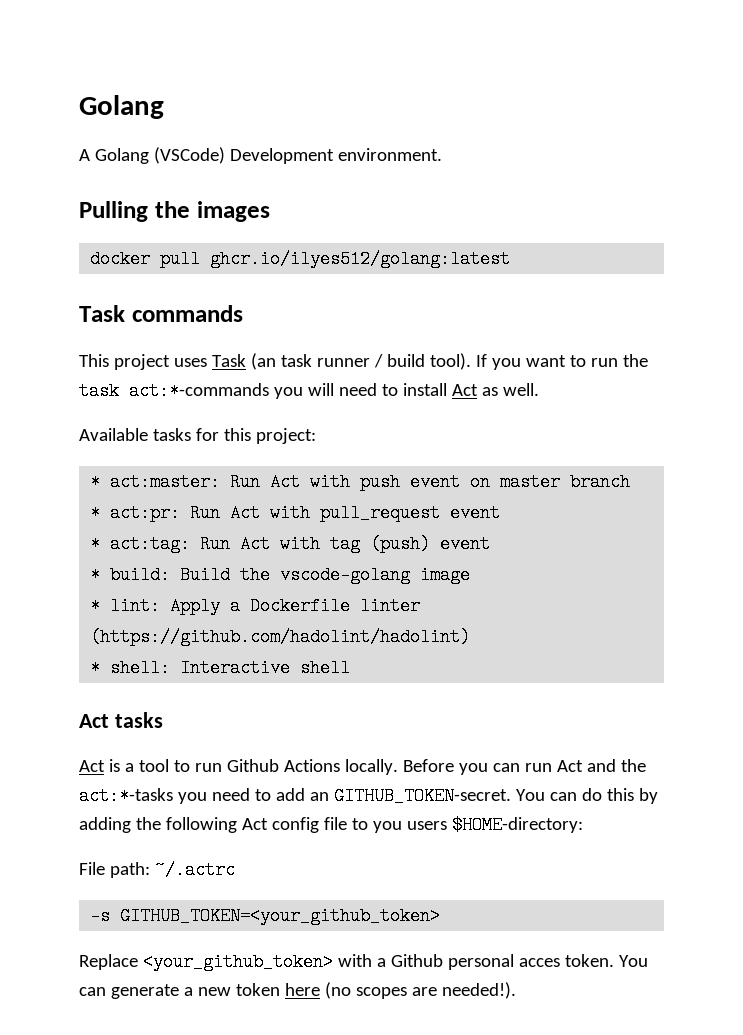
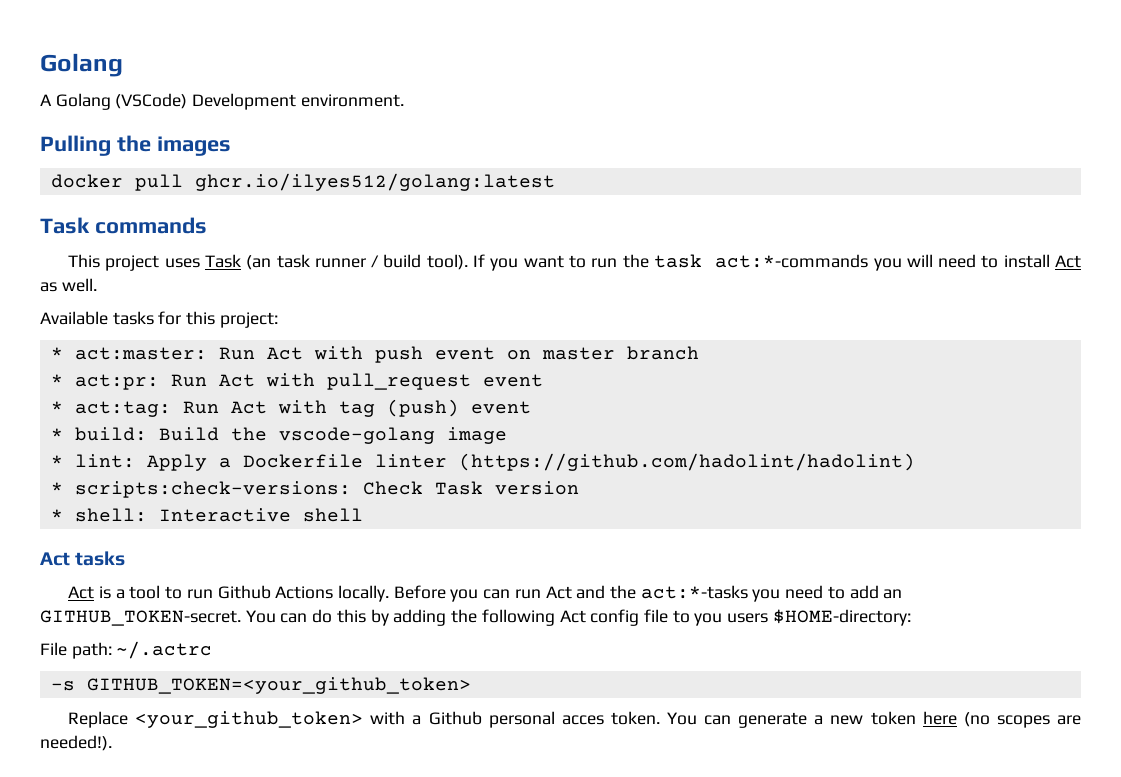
+ * scripts:check-versions: Check Task version

